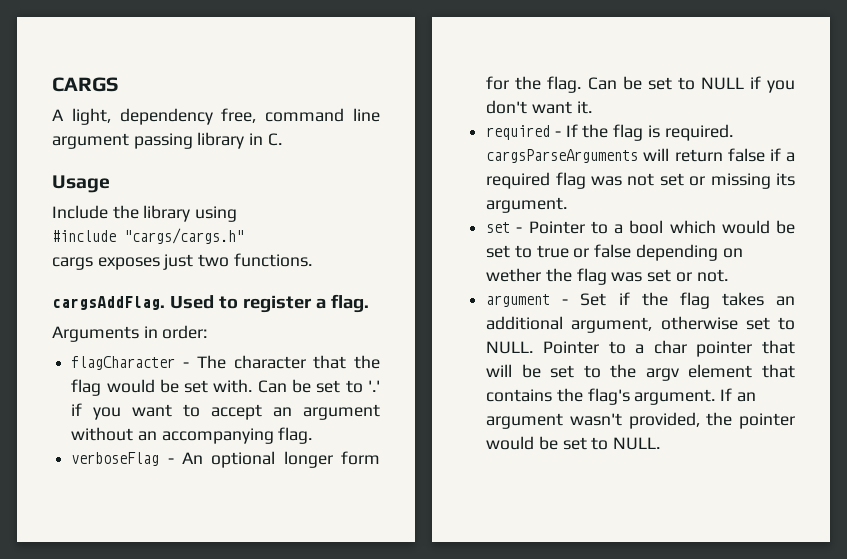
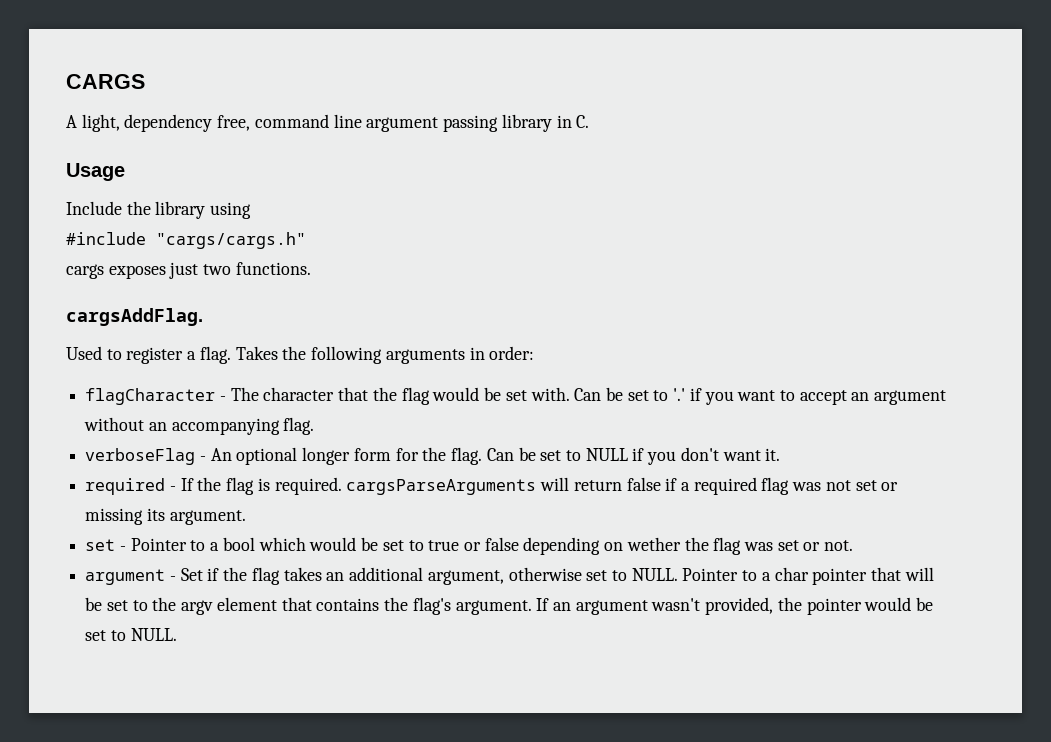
- cargsAddFlag. Used to register a flag.
- Arguments in order:
+ cargsAddFlag.
+ Used to register a flag. Takes the following arguments in order:

